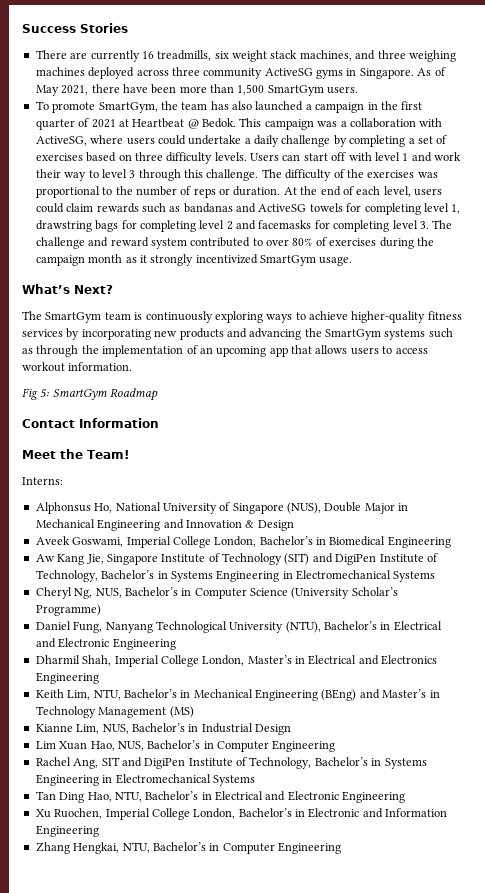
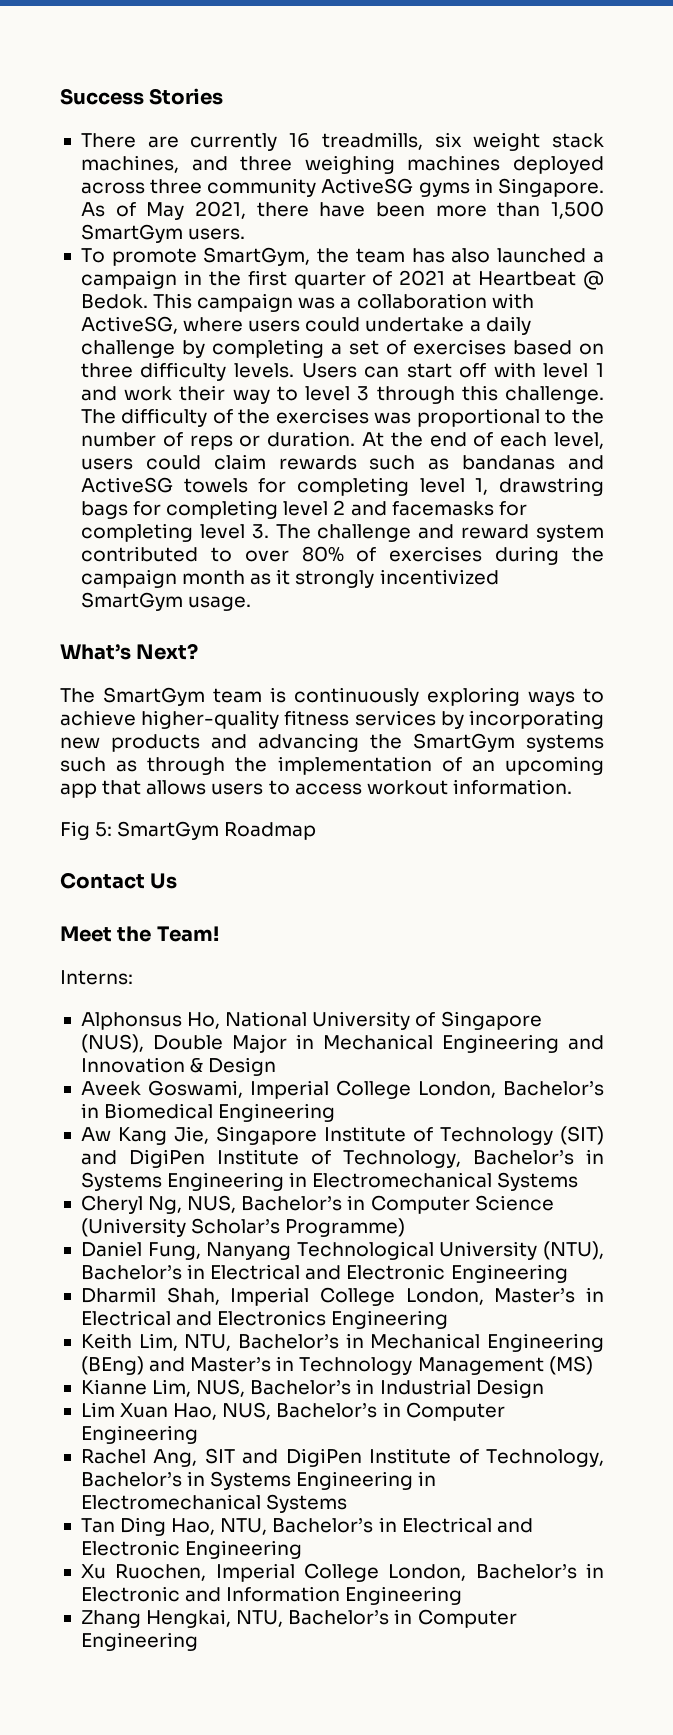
- Contact Information
+ Contact Us

